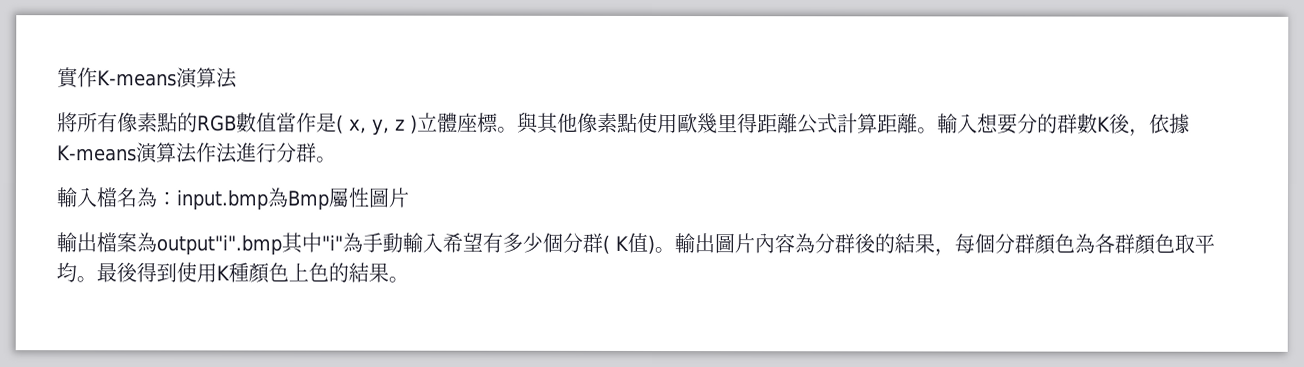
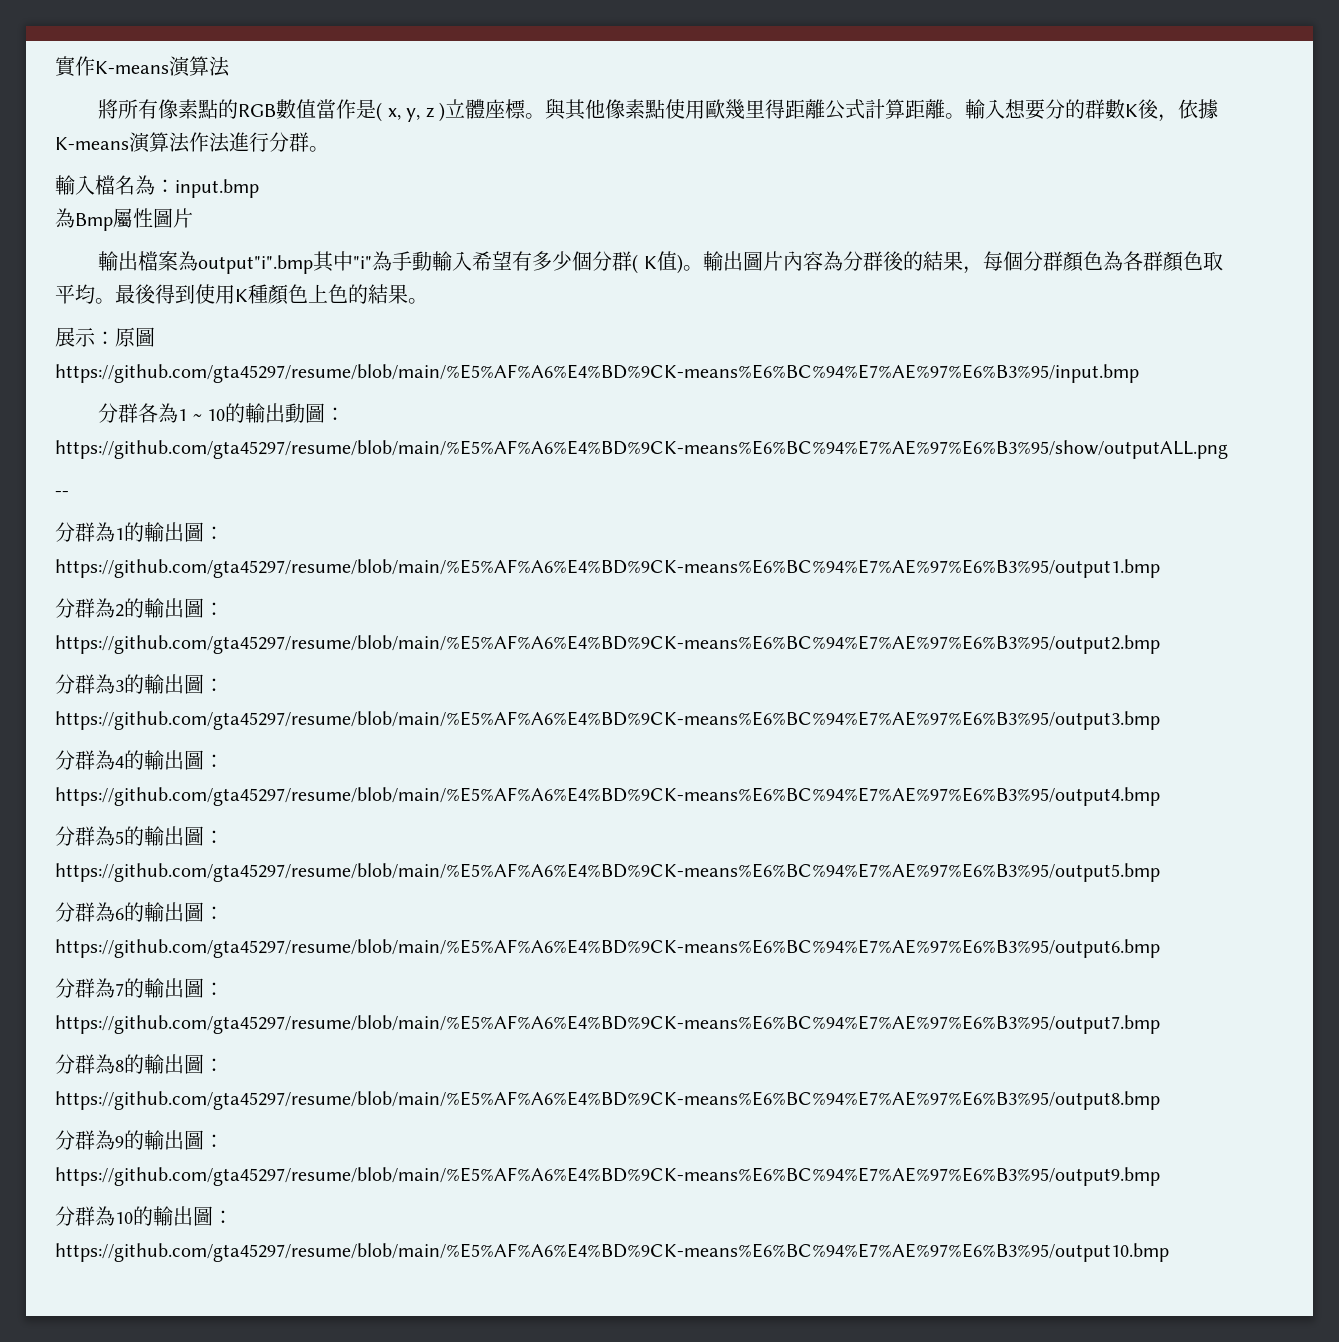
- 輸入檔名為：input.bmp為Bmp屬性圖片
+ 輸入檔名為：input.bmp
+ 為Bmp屬性圖片
+ 展示：原圖https://github.com/gta45297/resume/blob/main/%E5%AF%A6%E4%BD%9CK-means%E6%BC%94%E7%AE%97%E6%B3%95/input.bmp
+ 分群各為1 ~ 10的輸出動圖：https://github.com/gta45297/resume/blob/main/%E5%AF%A6%E4%BD%9CK-means%E6%BC%94%E7%AE%97%E6%B3%95/show/outputALL.png
+ --
+ 分群為1的輸出圖：https://github.com/gta45297/resume/blob/main/%E5%AF%A6%E4%BD%9CK-means%E6%BC%94%E7%AE%97%E6%B3%95/output1.bmp
+ 分群為2的輸出圖：https://github.com/gta45297/resume/blob/main/%E5%AF%A6%E4%BD%9CK-means%E6%BC%94%E7%AE%97%E6%B3%95/output2.bmp
+ 分群為3的輸出圖：https://github.com/gta45297/resume/blob/main/%E5%AF%A6%E4%BD%9CK-means%E6%BC%94%E7%AE%97%E6%B3%95/output3.bmp
+ 分群為4的輸出圖：https://github.com/gta45297/resume/blob/main/%E5%AF%A6%E4%BD%9CK-means%E6%BC%94%E7%AE%97%E6%B3%95/output4.bmp
+ 分群為5的輸出圖：https://github.com/gta45297/resume/blob/main/%E5%AF%A6%E4%BD%9CK-means%E6%BC%94%E7%AE%97%E6%B3%95/output5.bmp
+ 分群為6的輸出圖：https://github.com/gta45297/resume/blob/main/%E5%AF%A6%E4%BD%9CK-means%E6%BC%94%E7%AE%97%E6%B3%95/output6.bmp
+ 分群為7的輸出圖：https://github.com/gta45297/resume/blob/main/%E5%AF%A6%E4%BD%9CK-means%E6%BC%94%E7%AE%97%E6%B3%95/output7.bmp
+ 分群為8的輸出圖：https://github.com/gta45297/resume/blob/main/%E5%AF%A6%E4%BD%9CK-means%E6%BC%94%E7%AE%97%E6%B3%95/output8.bmp
+ 分群為9的輸出圖：https://github.com/gta45297/resume/blob/main/%E5%AF%A6%E4%BD%9CK-means%E6%BC%94%E7%AE%97%E6%B3%95/output9.bmp
+ 分群為10的輸出圖：https://github.com/gta45297/resume/blob/main/%E5%AF%A6%E4%BD%9CK-means%E6%BC%94%E7%AE%97%E6%B3%95/output10.bmp

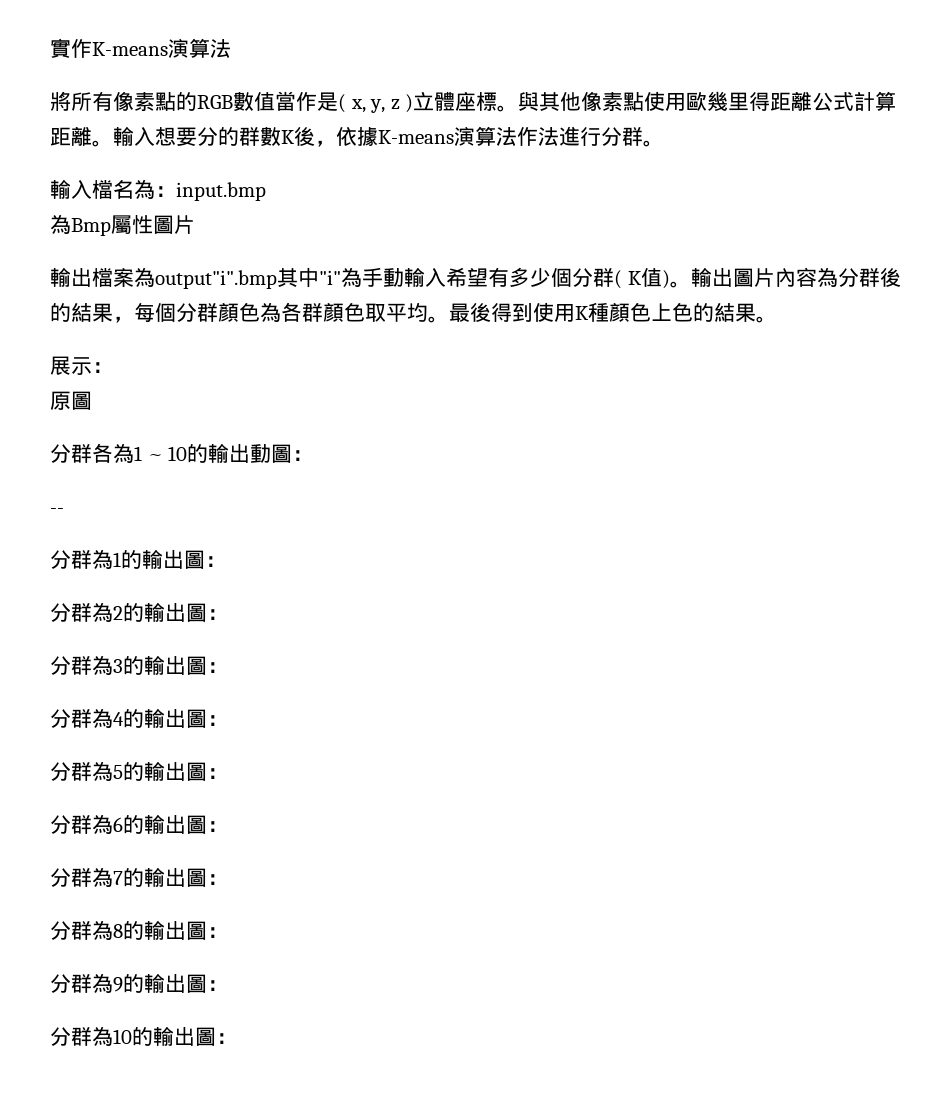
- 展示：原圖https://github.com/gta45297/resume/blob/main/%E5%AF%A6%E4%BD%9CK-means%E6%BC%94%E7%AE%97%E6%B3%95/input.bmp
+ 展示：
+ 原圖
- 分群各為1 ~ 10的輸出動圖：https://github.com/gta45297/resume/blob/main/%E5%AF%A6%E4%BD%9CK-means%E6%BC%94%E7%AE%97%E6%B3%95/show/outputALL.png
+ 分群各為1 ~ 10的輸出動圖：
- 分群為1的輸出圖：https://github.com/gta45297/resume/blob/main/%E5%AF%A6%E4%BD%9CK-means%E6%BC%94%E7%AE%97%E6%B3%95/output1.bmp
+ 分群為1的輸出圖：
- 分群為2的輸出圖：https://github.com/gta45297/resume/blob/main/%E5%AF%A6%E4%BD%9CK-means%E6%BC%94%E7%AE%97%E6%B3%95/output2.bmp
+ 分群為2的輸出圖：
- 分群為3的輸出圖：https://github.com/gta45297/resume/blob/main/%E5%AF%A6%E4%BD%9CK-means%E6%BC%94%E7%AE%97%E6%B3%95/output3.bmp
+ 分群為3的輸出圖：
- 分群為4的輸出圖：https://github.com/gta45297/resume/blob/main/%E5%AF%A6%E4%BD%9CK-means%E6%BC%94%E7%AE%97%E6%B3%95/output4.bmp
+ 分群為4的輸出圖：
- 分群為5的輸出圖：https://github.com/gta45297/resume/blob/main/%E5%AF%A6%E4%BD%9CK-means%E6%BC%94%E7%AE%97%E6%B3%95/output5.bmp
+ 分群為5的輸出圖：
- 分群為6的輸出圖：https://github.com/gta45297/resume/blob/main/%E5%AF%A6%E4%BD%9CK-means%E6%BC%94%E7%AE%97%E6%B3%95/output6.bmp
+ 分群為6的輸出圖：
- 分群為7的輸出圖：https://github.com/gta45297/resume/blob/main/%E5%AF%A6%E4%BD%9CK-means%E6%BC%94%E7%AE%97%E6%B3%95/output7.bmp
+ 分群為7的輸出圖：
- 分群為8的輸出圖：https://github.com/gta45297/resume/blob/main/%E5%AF%A6%E4%BD%9CK-means%E6%BC%94%E7%AE%97%E6%B3%95/output8.bmp
+ 分群為8的輸出圖：
- 分群為9的輸出圖：https://github.com/gta45297/resume/blob/main/%E5%AF%A6%E4%BD%9CK-means%E6%BC%94%E7%AE%97%E6%B3%95/output9.bmp
+ 分群為9的輸出圖：
- 分群為10的輸出圖：https://github.com/gta45297/resume/blob/main/%E5%AF%A6%E4%BD%9CK-means%E6%BC%94%E7%AE%97%E6%B3%95/output10.bmp
+ 分群為10的輸出圖：

